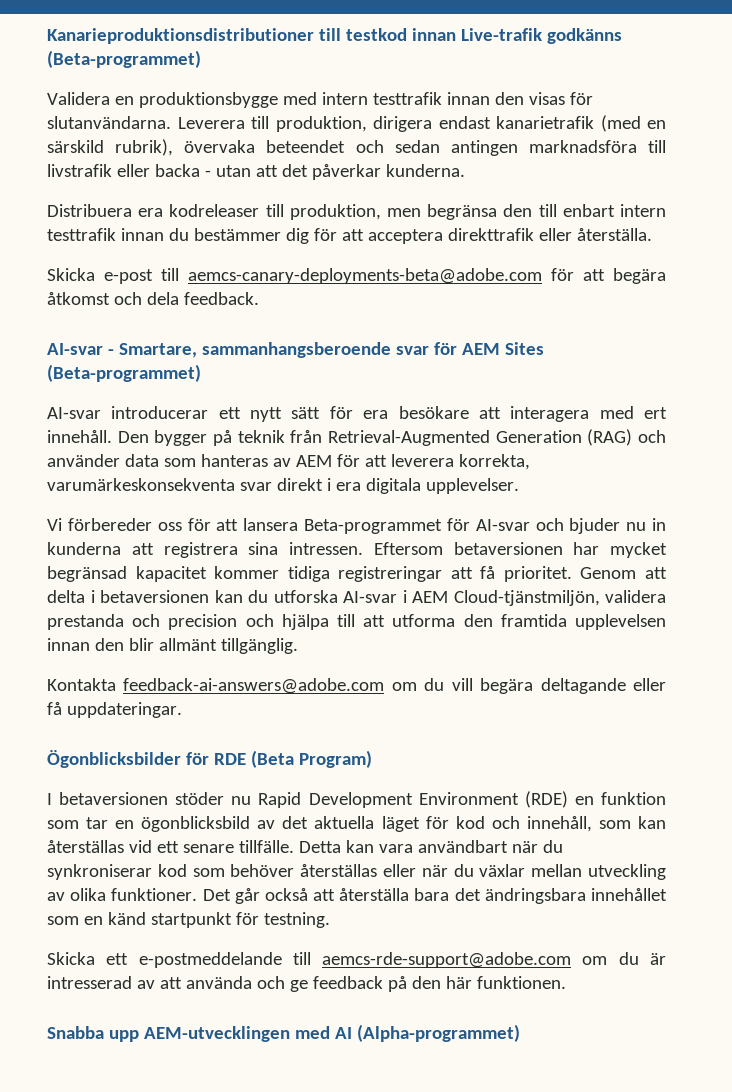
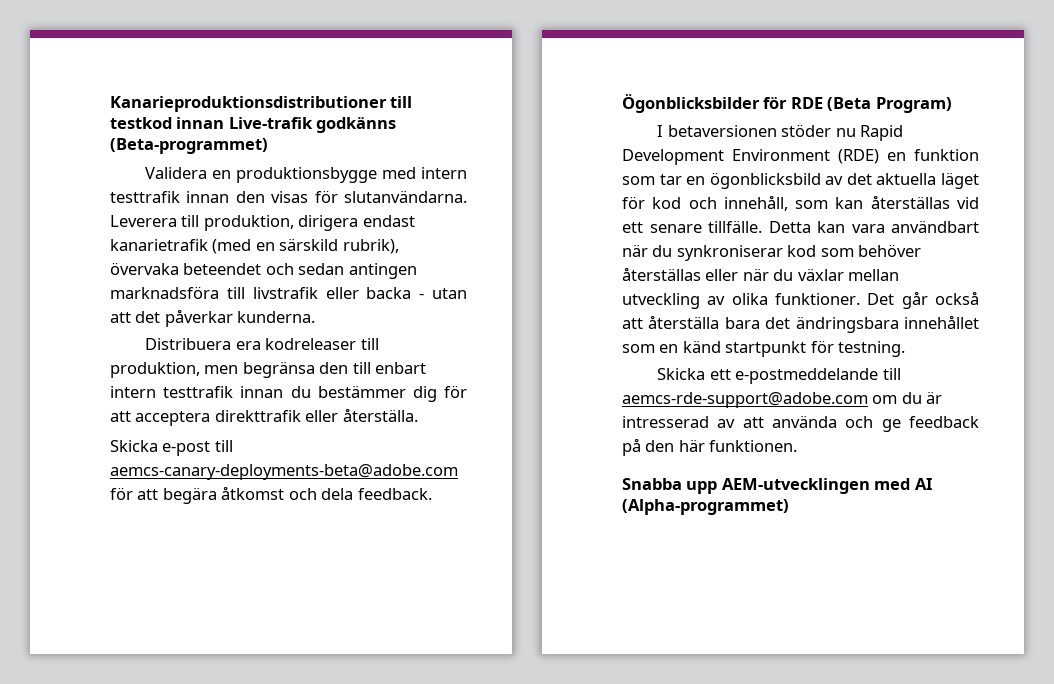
- AI-svar - Smartare, sammanhangsberoende svar för AEM Sites (Beta-programmet)
- AI-svar introducerar ett nytt sätt för era besökare att interagera med ert innehåll. Den bygger på teknik från Retrieval-Augmented Generation (RAG) och använder data som hanteras av AEM för att leverera korrekta, varumärkeskonsekventa svar direkt i era digitala upplevelser.
- Vi förbereder oss för att lansera Beta-programmet för AI-svar och bjuder nu in kunderna att registrera sina intressen. Eftersom betaversionen har mycket begränsad kapacitet kommer tidiga registreringar att få prioritet. Genom att delta i betaversionen kan du utforska AI-svar i AEM Cloud-tjänstmiljön, validera prestanda och precision och hjälpa till att utforma den framtida upplevelsen innan den blir allmänt tillgänglig.
- Kontakta feedback-ai-answers@adobe.com om du vill begära deltagande eller få uppdateringar.

